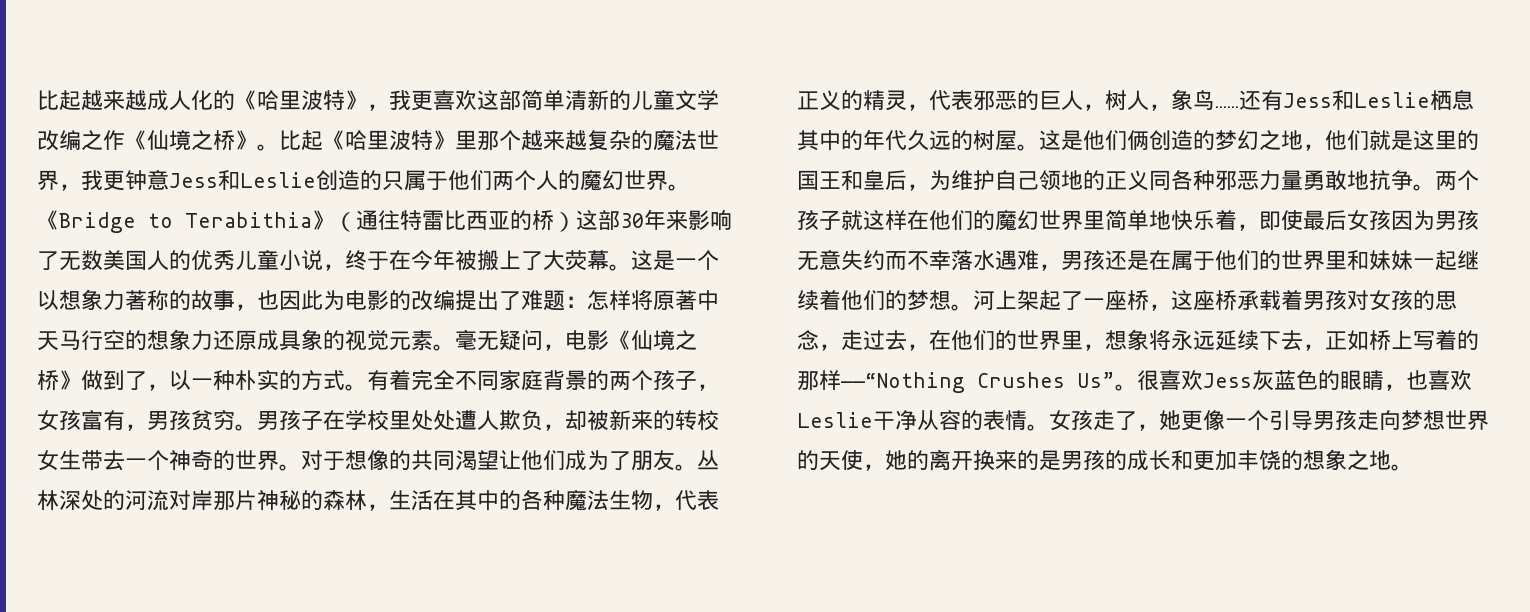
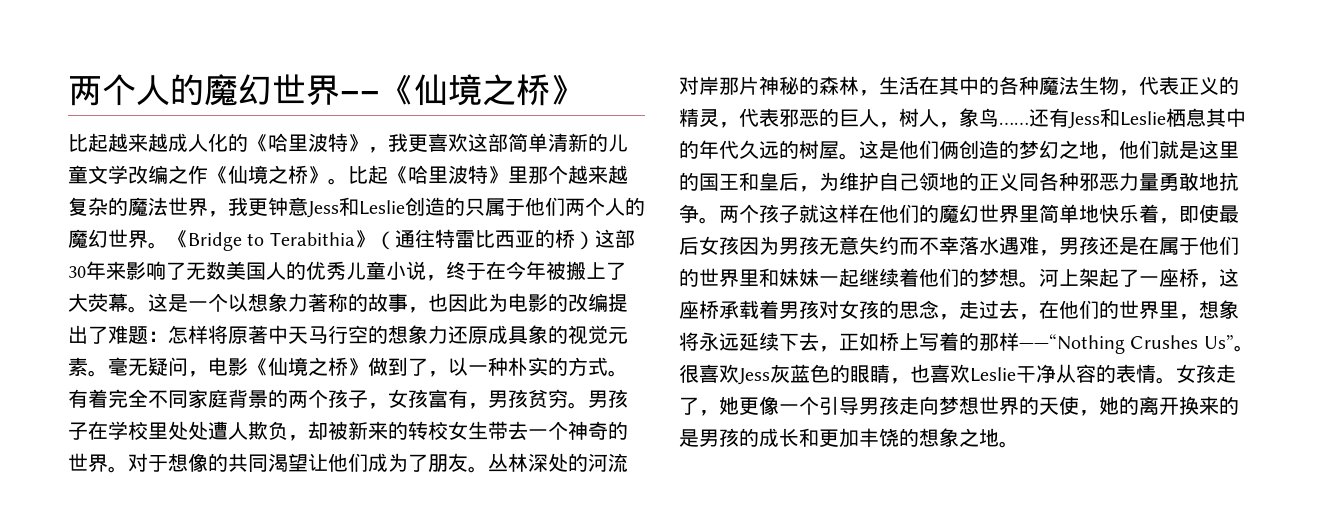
+ 两个人的魔幻世界——《仙境之桥》

